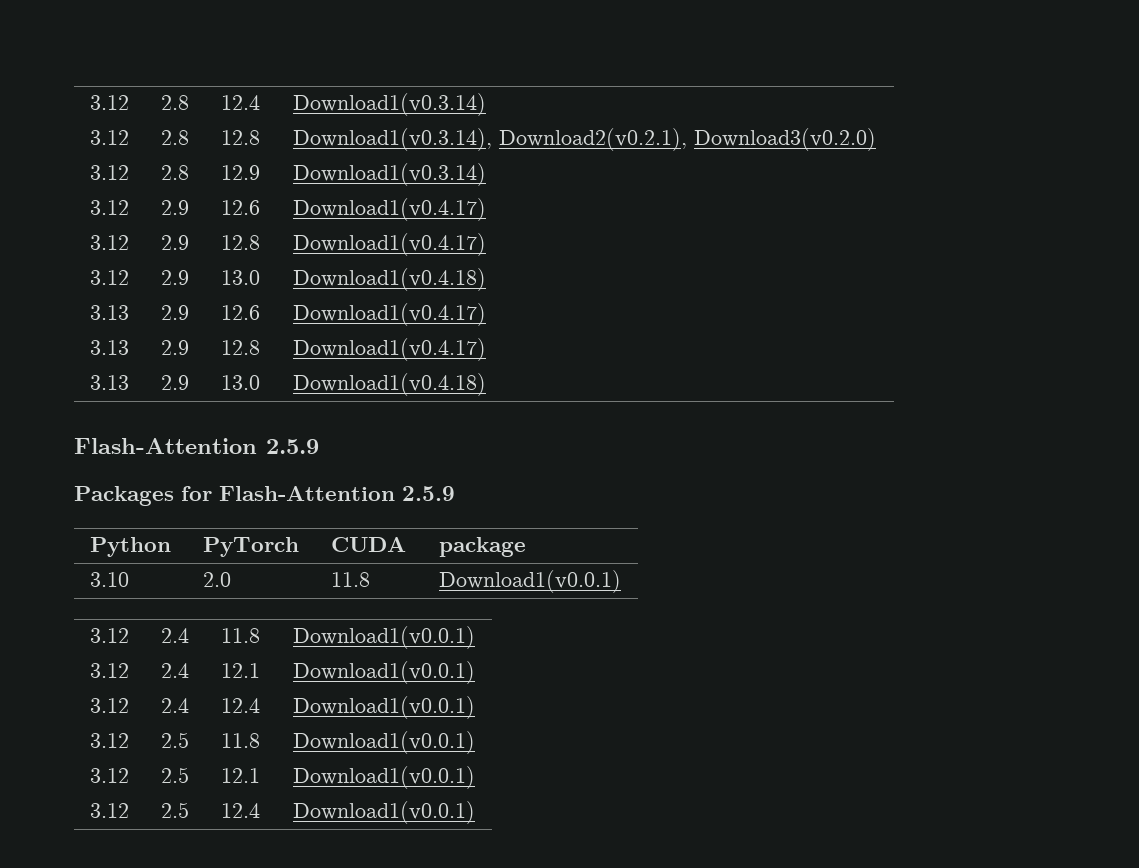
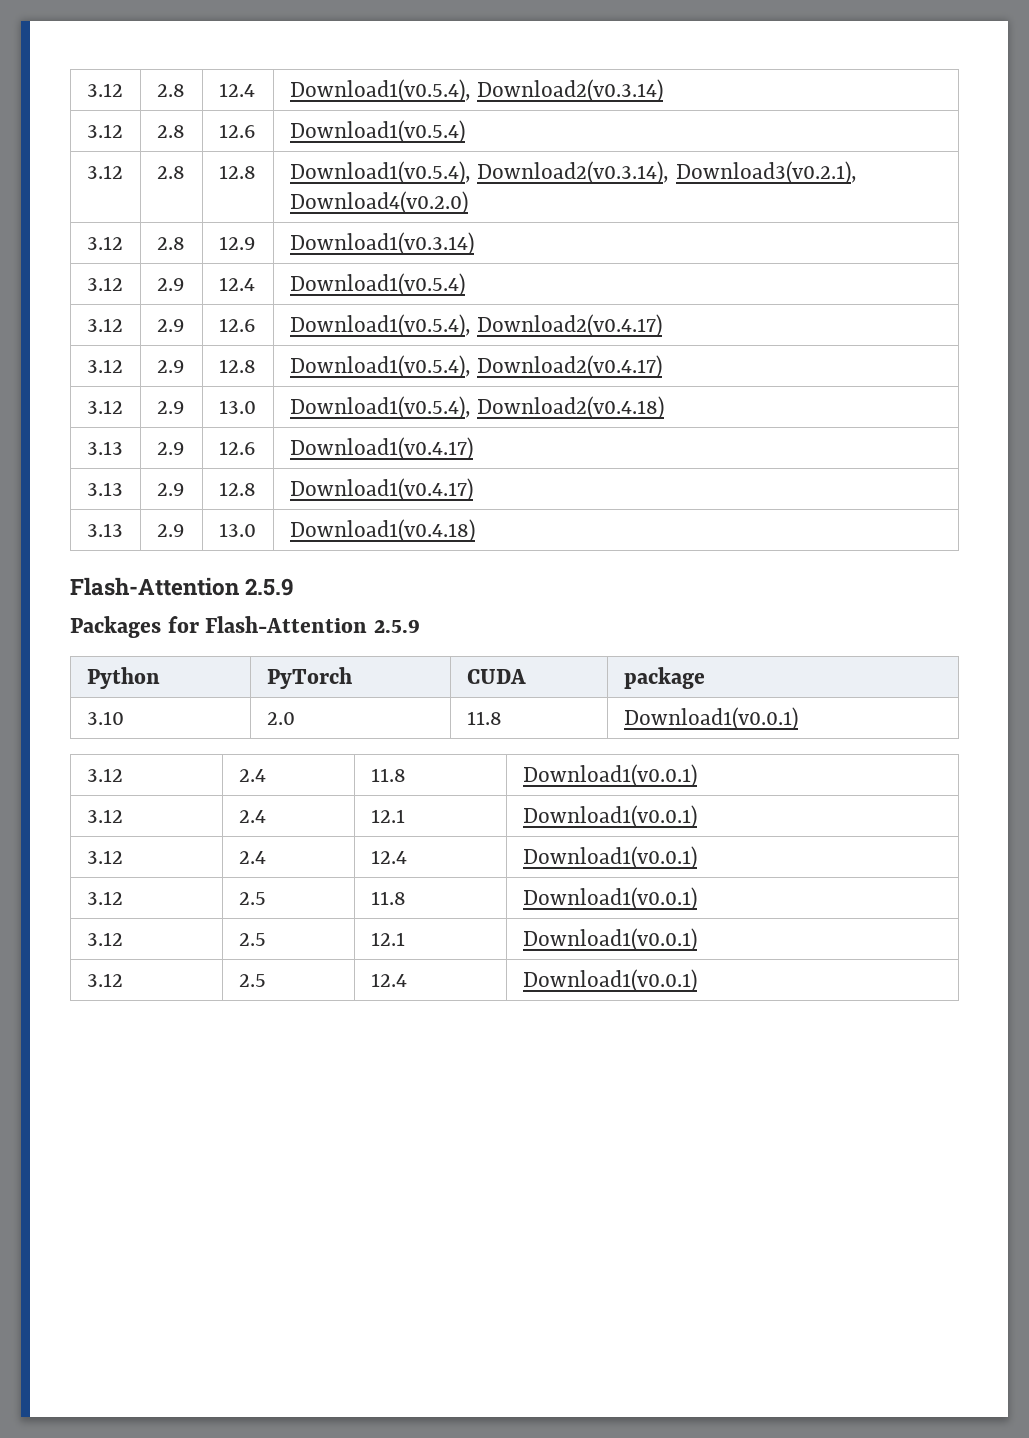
- 3.12 | 2.8 | 12.4 | Download1(v0.3.14)
+ 3.12 | 2.8 | 12.4 | Download1(v0.5.4), Download2(v0.3.14)
+ 3.12 | 2.8 | 12.6 | Download1(v0.5.4)
- 3.12 | 2.8 | 12.8 | Download1(v0.3.14), Download2(v0.2.1), Download3(v0.2.0)
+ 3.12 | 2.8 | 12.8 | Download1(v0.5.4), Download2(v0.3.14), Download3(v0.2.1), Download4(v0.2.0)
+ 3.12 | 2.9 | 12.4 | Download1(v0.5.4)
- 3.12 | 2.9 | 12.6 | Download1(v0.4.17)
+ 3.12 | 2.9 | 12.6 | Download1(v0.5.4), Download2(v0.4.17)
- 3.12 | 2.9 | 12.8 | Download1(v0.4.17)
+ 3.12 | 2.9 | 12.8 | Download1(v0.5.4), Download2(v0.4.17)
- 3.12 | 2.9 | 13.0 | Download1(v0.4.18)
+ 3.12 | 2.9 | 13.0 | Download1(v0.5.4), Download2(v0.4.18)

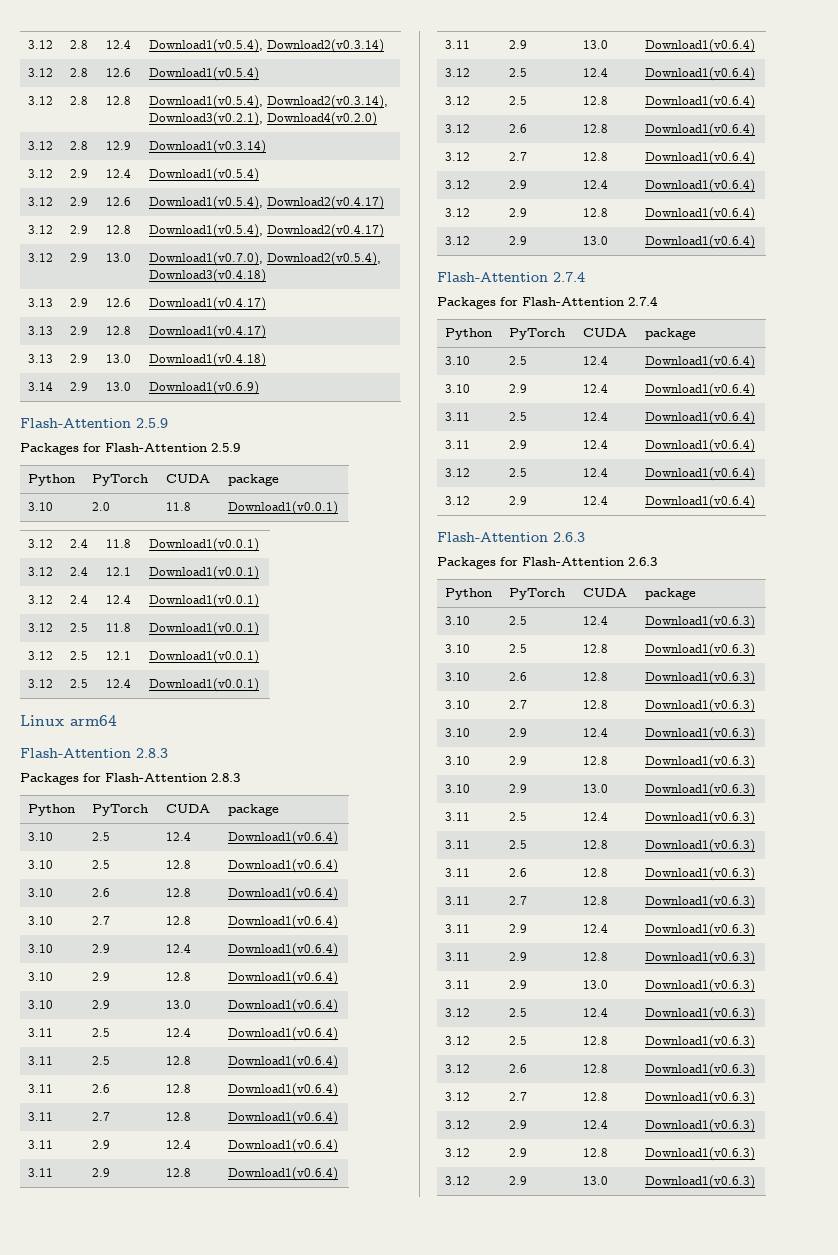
- 3.12 | 2.9 | 13.0 | Download1(v0.5.4), Download2(v0.4.18)
+ 3.12 | 2.9 | 13.0 | Download1(v0.7.0), Download2(v0.5.4), Download3(v0.4.18)
+ 3.14 | 2.9 | 13.0 | Download1(v0.6.9)
+ Linux arm64
+ Flash-Attention 2.8.3
+ Packages for Flash-Attention 2.8.3
+ Python | PyTorch | CUDA | package
+ 3.10 | 2.5 | 12.4 | Download1(v0.6.4)
+ 3.10 | 2.5 | 12.8 | Download1(v0.6.4)
+ 3.10 | 2.6 | 12.8 | Download1(v0.6.4)
+ 3.10 | 2.7 | 12.8 | Download1(v0.6.4)
+ 3.10 | 2.9 | 12.4 | Download1(v0.6.4)
+ 3.10 | 2.9 | 12.8 | Download1(v0.6.4)
+ 3.10 | 2.9 | 13.0 | Download1(v0.6.4)
+ 3.11 | 2.5 | 12.4 | Download1(v0.6.4)
+ 3.11 | 2.5 | 12.8 | Download1(v0.6.4)
+ 3.11 | 2.6 | 12.8 | Download1(v0.6.4)
+ 3.11 | 2.7 | 12.8 | Download1(v0.6.4)
+ 3.11 | 2.9 | 12.4 | Download1(v0.6.4)
+ 3.11 | 2.9 | 12.8 | Download1(v0.6.4)
+ 3.11 | 2.9 | 13.0 | Download1(v0.6.4)
+ 3.12 | 2.5 | 12.4 | Download1(v0.6.4)
+ 3.12 | 2.5 | 12.8 | Download1(v0.6.4)
+ 3.12 | 2.6 | 12.8 | Download1(v0.6.4)
+ 3.12 | 2.7 | 12.8 | Download1(v0.6.4)
+ 3.12 | 2.9 | 12.4 | Download1(v0.6.4)
+ 3.12 | 2.9 | 12.8 | Download1(v0.6.4)
+ 3.12 | 2.9 | 13.0 | Download1(v0.6.4)
+ Flash-Attention 2.7.4
+ Packages for Flash-Attention 2.7.4
+ Python | PyTorch | CUDA | package
+ 3.10 | 2.5 | 12.4 | Download1(v0.6.4)
+ 3.10 | 2.9 | 12.4 | Download1(v0.6.4)
+ 3.11 | 2.5 | 12.4 | Download1(v0.6.4)
+ 3.11 | 2.9 | 12.4 | Download1(v0.6.4)
+ 3.12 | 2.5 | 12.4 | Download1(v0.6.4)
+ 3.12 | 2.9 | 12.4 | Download1(v0.6.4)
+ Flash-Attention 2.6.3
+ Packages for Flash-Attention 2.6.3
+ Python | PyTorch | CUDA | package
+ 3.10 | 2.5 | 12.4 | Download1(v0.6.3)
+ 3.10 | 2.5 | 12.8 | Download1(v0.6.3)
+ 3.10 | 2.6 | 12.8 | Download1(v0.6.3)
+ 3.10 | 2.7 | 12.8 | Download1(v0.6.3)
+ 3.10 | 2.9 | 12.4 | Download1(v0.6.3)
+ 3.10 | 2.9 | 12.8 | Download1(v0.6.3)
+ 3.10 | 2.9 | 13.0 | Download1(v0.6.3)
+ 3.11 | 2.5 | 12.4 | Download1(v0.6.3)
+ 3.11 | 2.5 | 12.8 | Download1(v0.6.3)
+ 3.11 | 2.6 | 12.8 | Download1(v0.6.3)
+ 3.11 | 2.7 | 12.8 | Download1(v0.6.3)
+ 3.11 | 2.9 | 12.4 | Download1(v0.6.3)
+ 3.11 | 2.9 | 12.8 | Download1(v0.6.3)
+ 3.11 | 2.9 | 13.0 | Download1(v0.6.3)
+ 3.12 | 2.5 | 12.4 | Download1(v0.6.3)
+ 3.12 | 2.5 | 12.8 | Download1(v0.6.3)
+ 3.12 | 2.6 | 12.8 | Download1(v0.6.3)
+ 3.12 | 2.7 | 12.8 | Download1(v0.6.3)
+ 3.12 | 2.9 | 12.4 | Download1(v0.6.3)
+ 3.12 | 2.9 | 12.8 | Download1(v0.6.3)
+ 3.12 | 2.9 | 13.0 | Download1(v0.6.3)

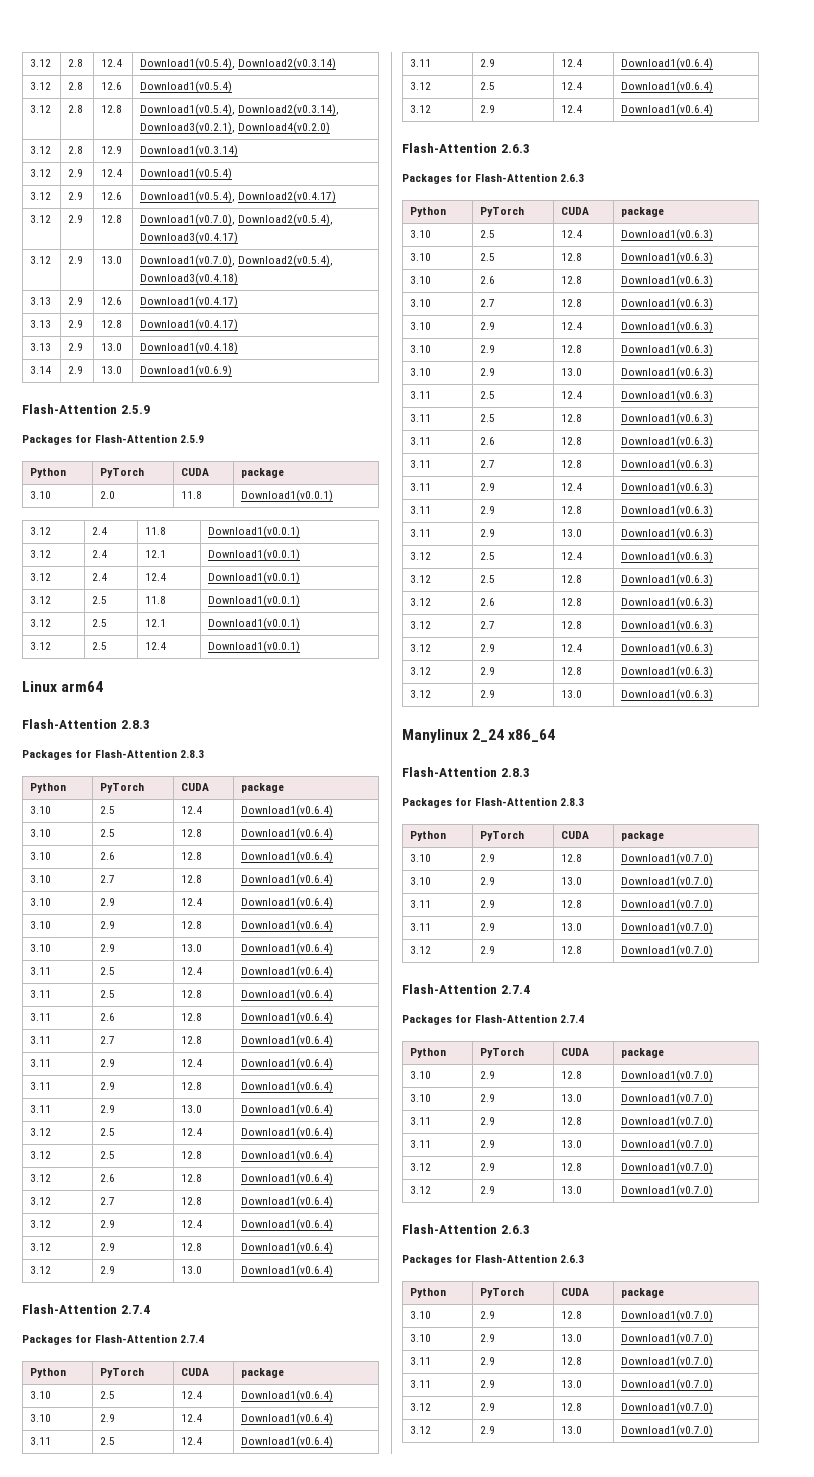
- 3.12 | 2.9 | 12.8 | Download1(v0.5.4), Download2(v0.4.17)
+ 3.12 | 2.9 | 12.8 | Download1(v0.7.0), Download2(v0.5.4), Download3(v0.4.17)
+ Manylinux 2_24 x86_64
+ Flash-Attention 2.8.3
+ Packages for Flash-Attention 2.8.3
+ Python | PyTorch | CUDA | package
+ 3.10 | 2.9 | 12.8 | Download1(v0.7.0)
+ 3.10 | 2.9 | 13.0 | Download1(v0.7.0)
+ 3.11 | 2.9 | 12.8 | Download1(v0.7.0)
+ 3.11 | 2.9 | 13.0 | Download1(v0.7.0)
+ 3.12 | 2.9 | 12.8 | Download1(v0.7.0)
+ Flash-Attention 2.7.4
+ Packages for Flash-Attention 2.7.4
+ Python | PyTorch | CUDA | package
+ 3.10 | 2.9 | 12.8 | Download1(v0.7.0)
+ 3.10 | 2.9 | 13.0 | Download1(v0.7.0)
+ 3.11 | 2.9 | 12.8 | Download1(v0.7.0)
+ 3.11 | 2.9 | 13.0 | Download1(v0.7.0)
+ 3.12 | 2.9 | 12.8 | Download1(v0.7.0)
+ 3.12 | 2.9 | 13.0 | Download1(v0.7.0)
+ Flash-Attention 2.6.3
+ Packages for Flash-Attention 2.6.3
+ Python | PyTorch | CUDA | package
+ 3.10 | 2.9 | 12.8 | Download1(v0.7.0)
+ 3.10 | 2.9 | 13.0 | Download1(v0.7.0)
+ 3.11 | 2.9 | 12.8 | Download1(v0.7.0)
+ 3.11 | 2.9 | 13.0 | Download1(v0.7.0)
+ 3.12 | 2.9 | 12.8 | Download1(v0.7.0)
+ 3.12 | 2.9 | 13.0 | Download1(v0.7.0)

